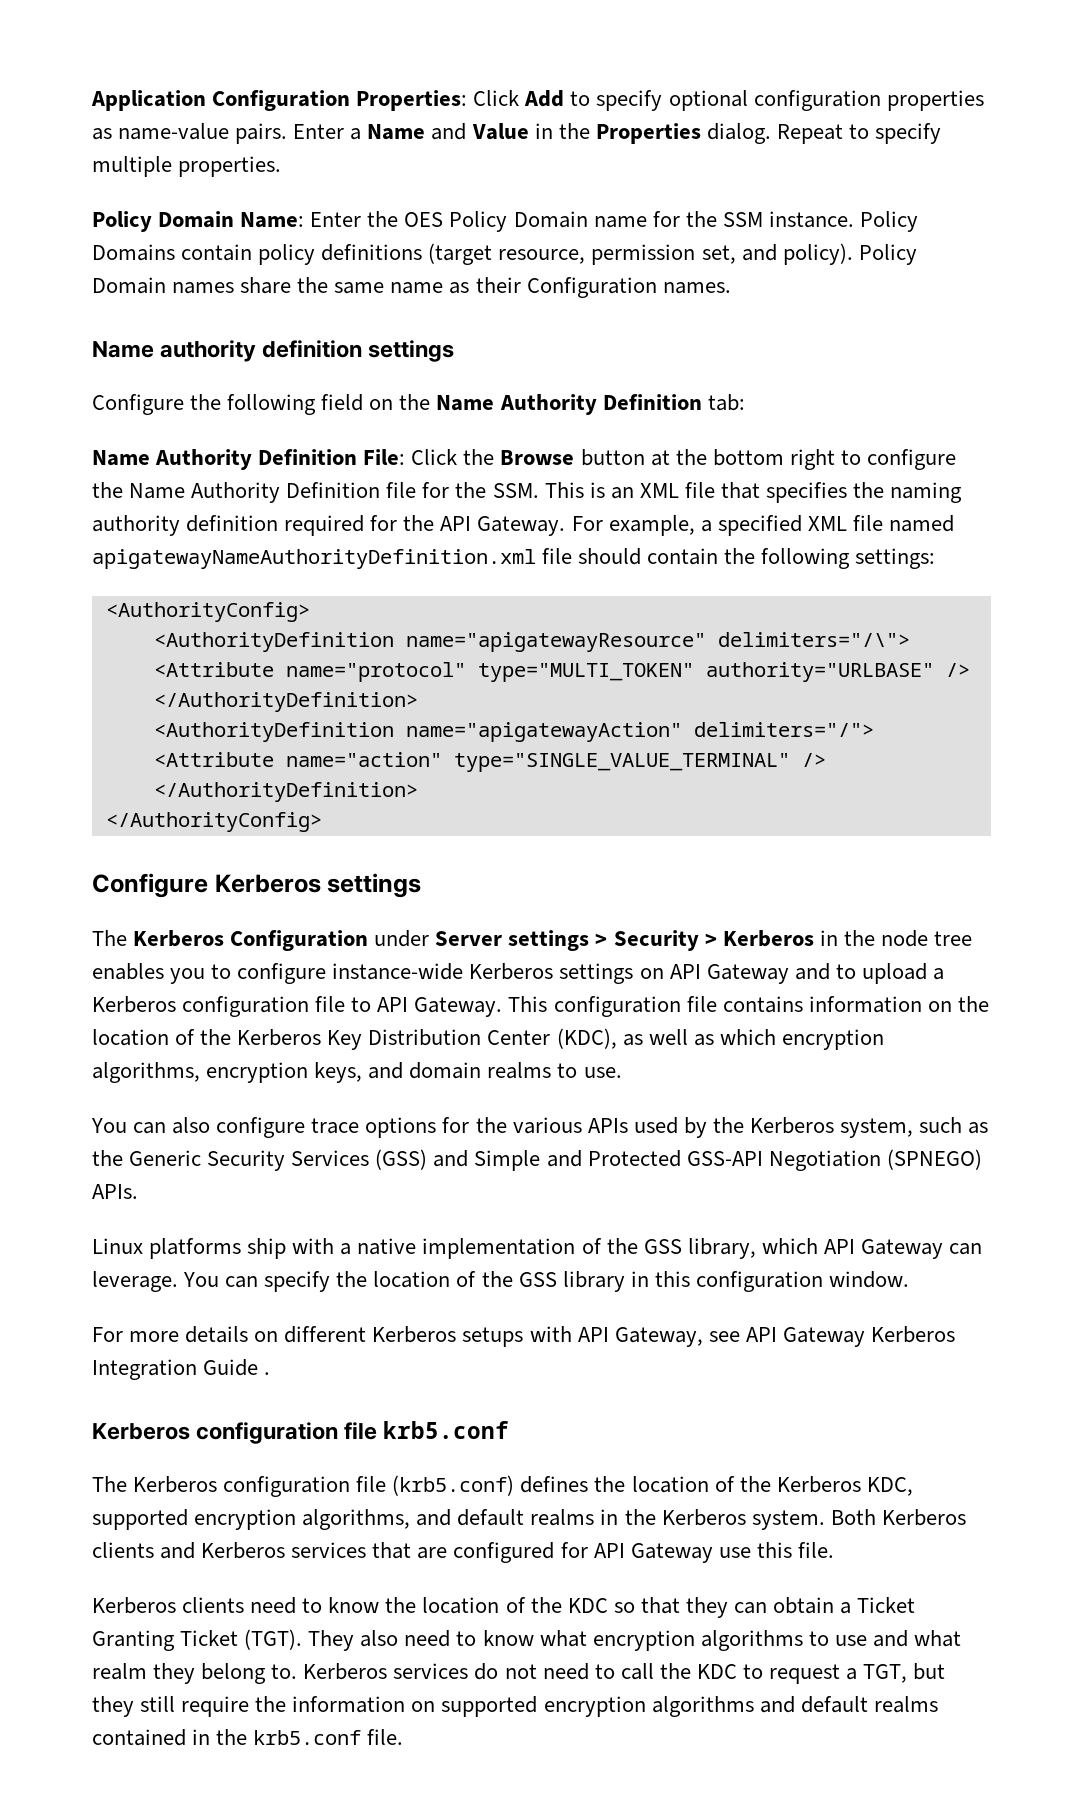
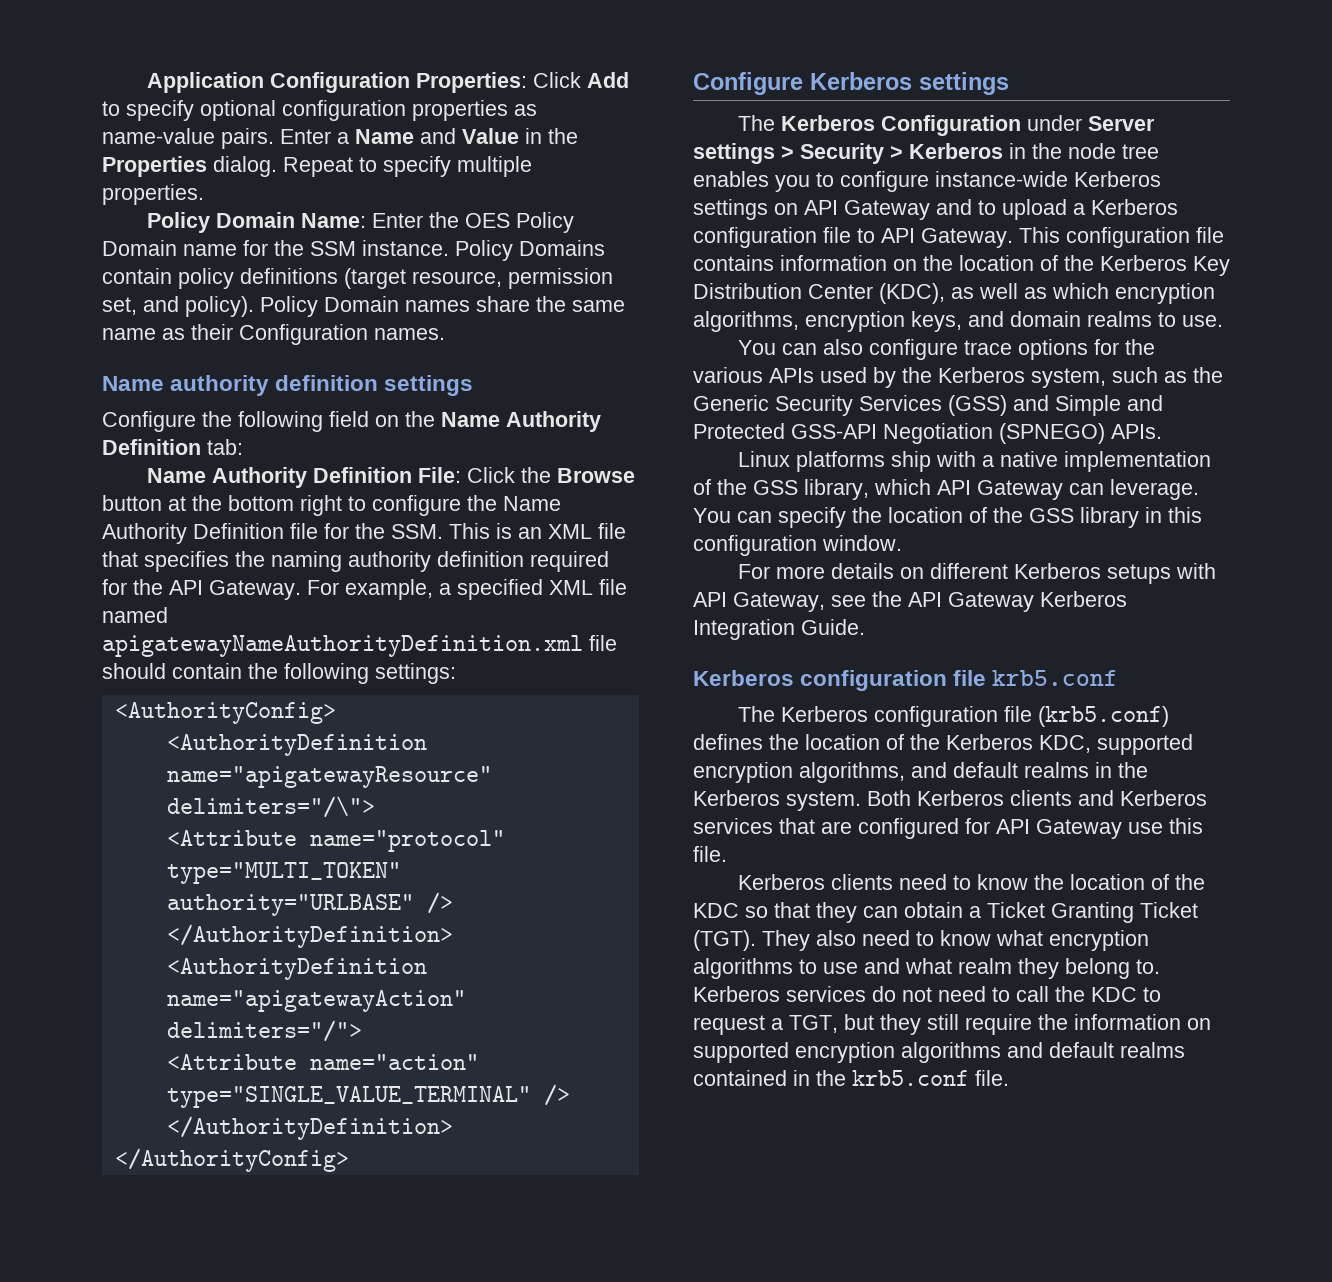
- For more details on different Kerberos setups with API Gateway, see API Gateway Kerberos Integration Guide .
+ For more details on different Kerberos setups with API Gateway, see the API Gateway Kerberos Integration Guide.

